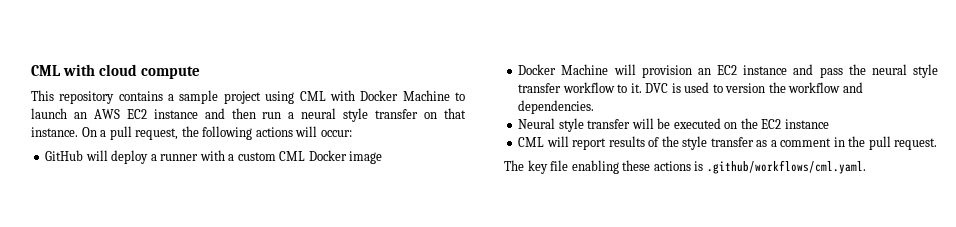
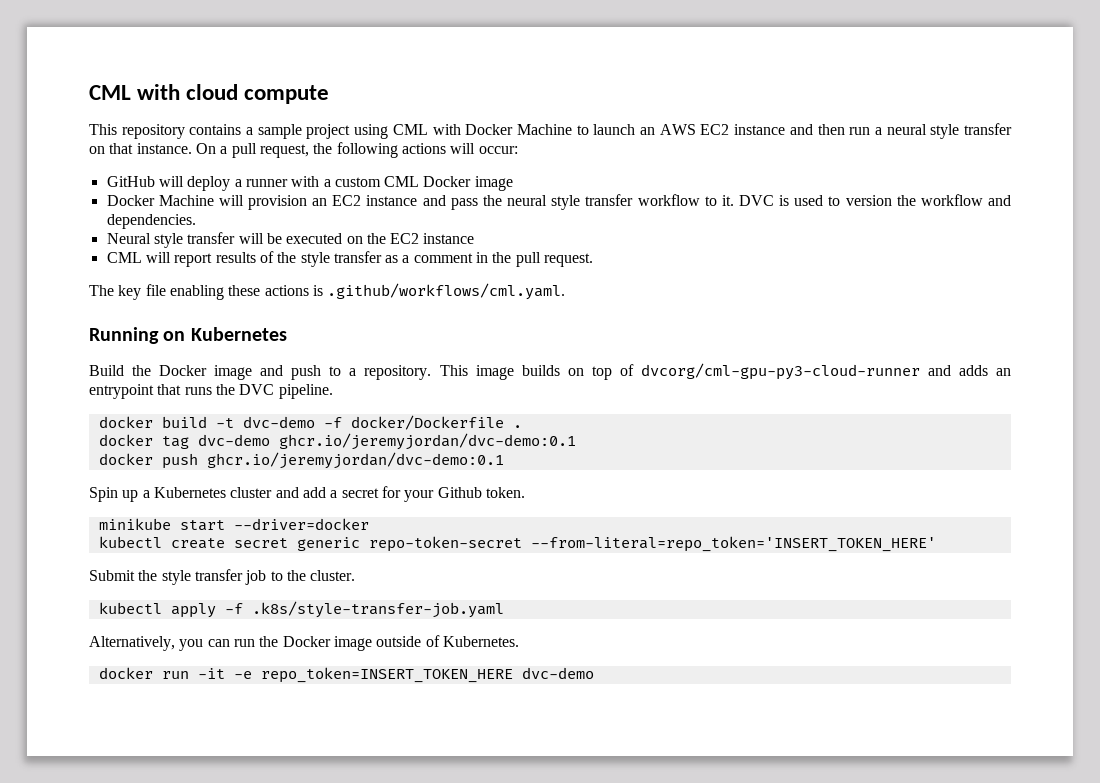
+ Running on Kubernetes
+ Build the Docker image and push to a repository. This image builds on top of dvcorg/cml-gpu-py3-cloud-runner and adds an entrypoint that runs the DVC pipeline.
+ docker build -t dvc-demo -f docker/Dockerfile .
+ docker tag dvc-demo ghcr.io/jeremyjordan/dvc-demo:0.1
+ docker push ghcr.io/jeremyjordan/dvc-demo:0.1
+ Spin up a Kubernetes cluster and add a secret for your Github token.
+ minikube start --driver=docker
+ kubectl create secret generic repo-token-secret --from-literal=repo_token='INSERT_TOKEN_HERE'
+ Submit the style transfer job to the cluster.
+ kubectl apply -f .k8s/style-transfer-job.yaml
+ Alternatively, you can run the Docker image outside of Kubernetes.
+ docker run -it -e repo_token=INSERT_TOKEN_HERE dvc-demo

